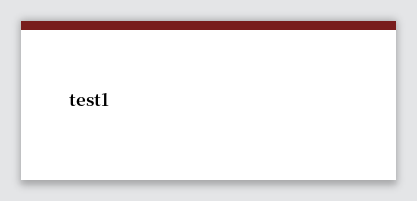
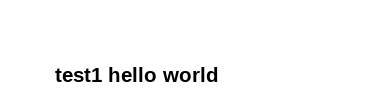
- test1
+ test1 hello world

